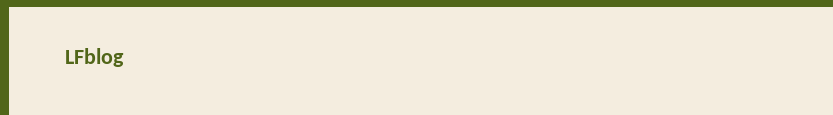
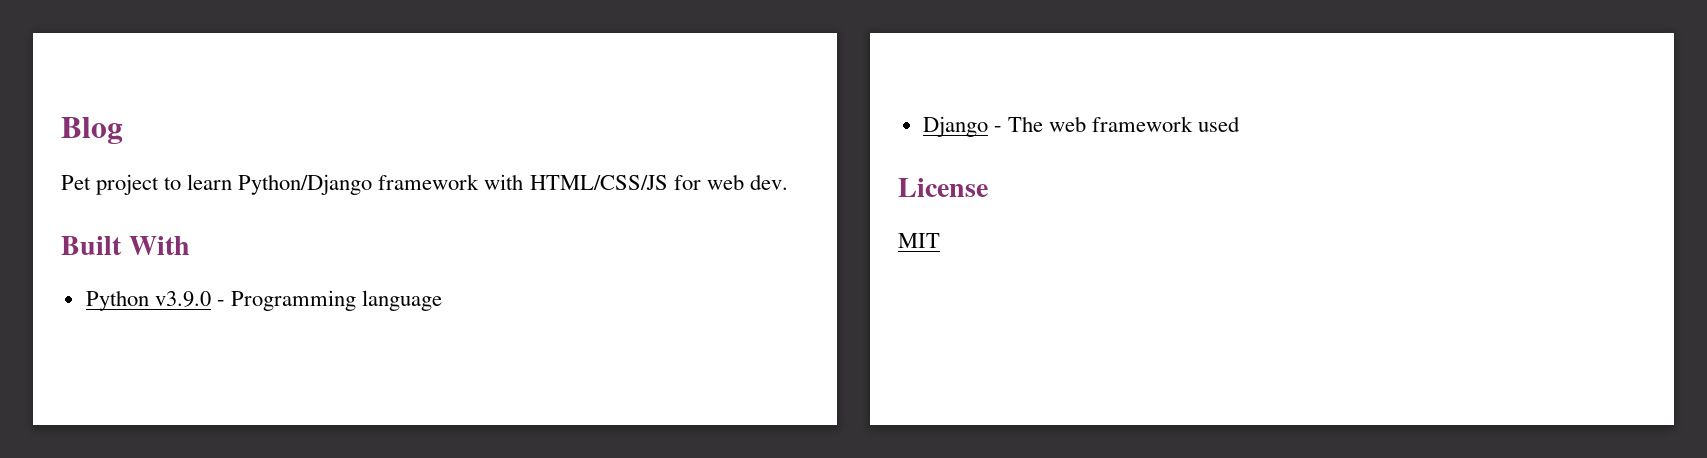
- LFblog
+ Blog
+ Pet project to learn Python/Django framework with HTML/CSS/JS for web dev.
+ Built With
+ Python v3.9.0 - Programming language
+ Django - The web framework used
+ License
+ MIT

